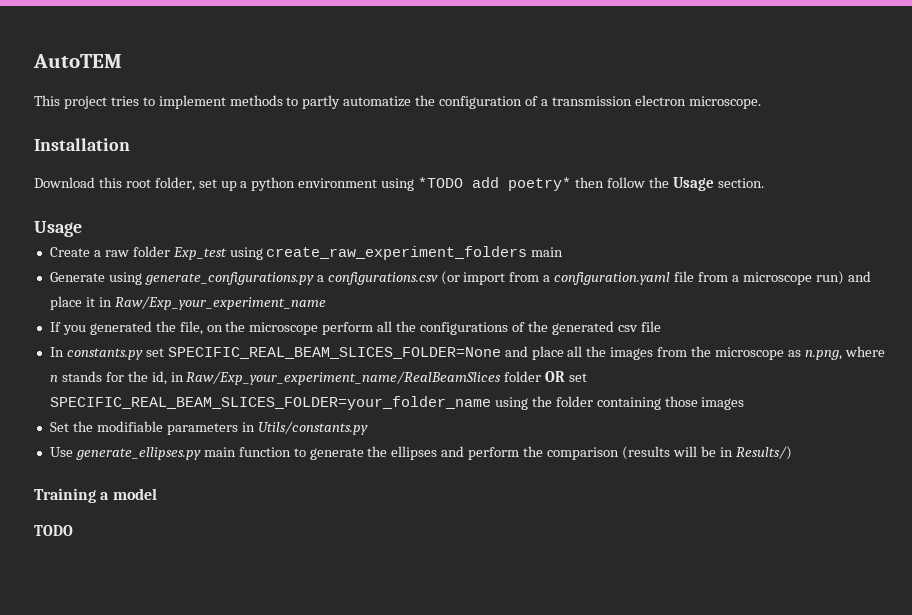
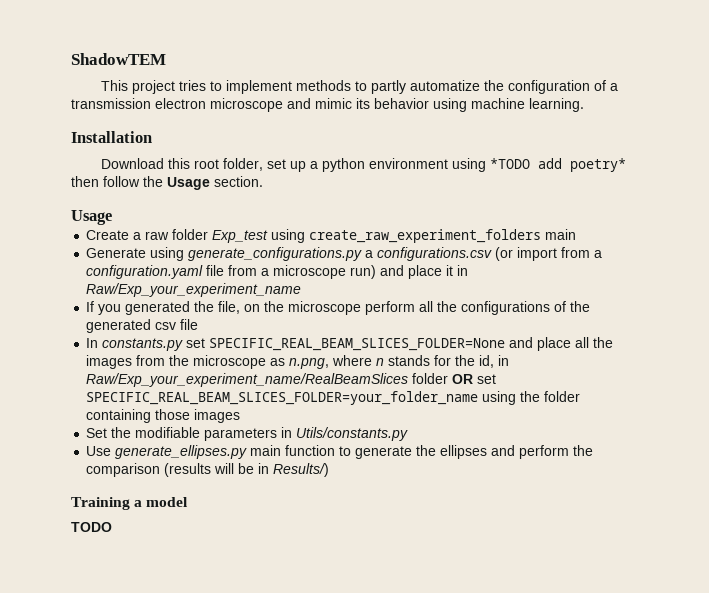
- AutoTEM
+ ShadowTEM
- This project tries to implement methods to partly automatize the configuration of a transmission electron microscope.
+ This project tries to implement methods to partly automatize the configuration of a transmission electron microscope and mimic its behavior using machine learning.

